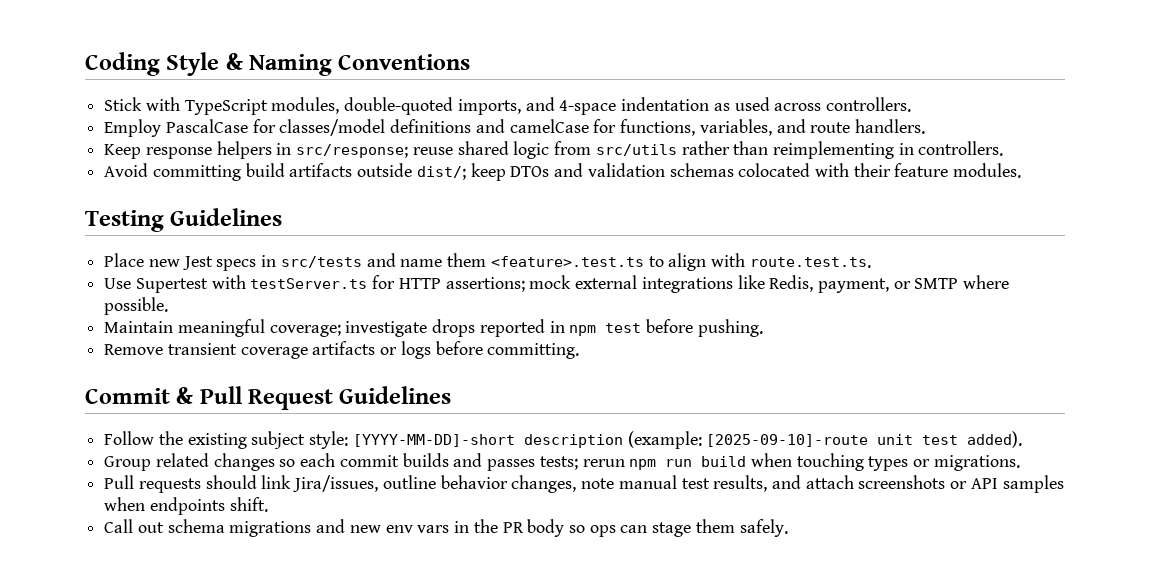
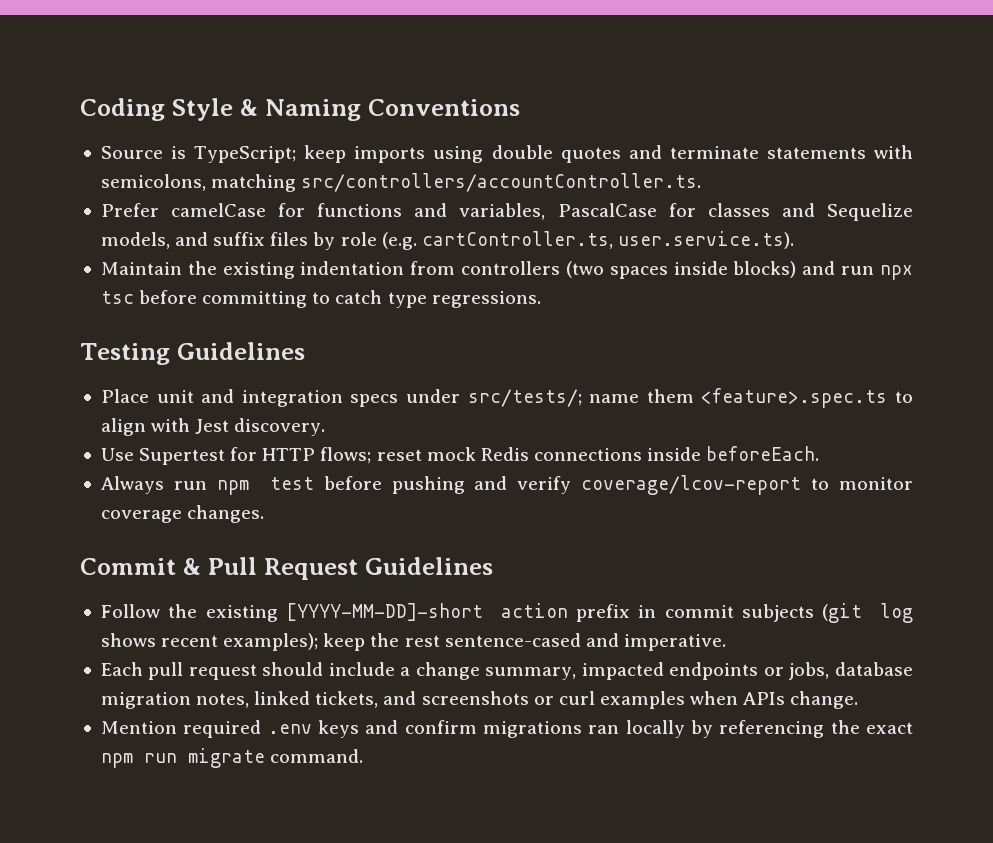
- Stick with TypeScript modules, double-quoted imports, and 4-space indentation as used across controllers.
- Employ PascalCase for classes/model definitions and camelCase for functions, variables, and route handlers.
- Keep response helpers in src/response; reuse shared logic from src/utils rather than reimplementing in controllers.
- Avoid committing build artifacts outside dist/; keep DTOs and validation schemas colocated with their feature modules.
+ Source is TypeScript; keep imports using double quotes and terminate statements with semicolons, matching src/controllers/accountController.ts.
+ Prefer camelCase for functions and variables, PascalCase for classes and Sequelize models, and suffix files by role (e.g. cartController.ts, user.service.ts).
+ Maintain the existing indentation from controllers (two spaces inside blocks) and run npx tsc before committing to catch type regressions.
  Testing Guidelines
- Place new Jest specs in src/tests and name them <feature>.test.ts to align with route.test.ts.
+ Place unit and integration specs under src/tests/; name them <feature>.spec.ts to align with Jest discovery.
- Use Supertest with testServer.ts for HTTP assertions; mock external integrations like Redis, payment, or SMTP where possible.
- Maintain meaningful coverage; investigate drops reported in npm test before pushing.
- Remove transient coverage artifacts or logs before committing.
+ Use Supertest for HTTP flows; reset mock Redis connections inside beforeEach.
+ Always run npm test before pushing and verify coverage/lcov-report to monitor coverage changes.
- Follow the existing subject style: [YYYY-MM-DD]-short description (example: [2025-09-10]-route unit test added).
- Group related changes so each commit builds and passes tests; rerun npm run build when touching types or migrations.
- Pull requests should link Jira/issues, outline behavior changes, note manual test results, and attach screenshots or API samples when endpoints shift.
- Call out schema migrations and new env vars in the PR body so ops can stage them safely.
+ Follow the existing [YYYY-MM-DD]-short action prefix in commit subjects (git log shows recent examples); keep the rest sentence-cased and imperative.
+ Each pull request should include a change summary, impacted endpoints or jobs, database migration notes, linked tickets, and screenshots or curl examples when APIs change.
+ Mention required .env keys and confirm migrations ran locally by referencing the exact npm run migrate command.

